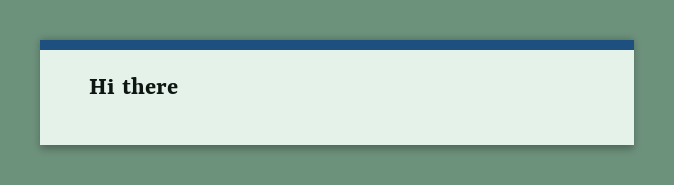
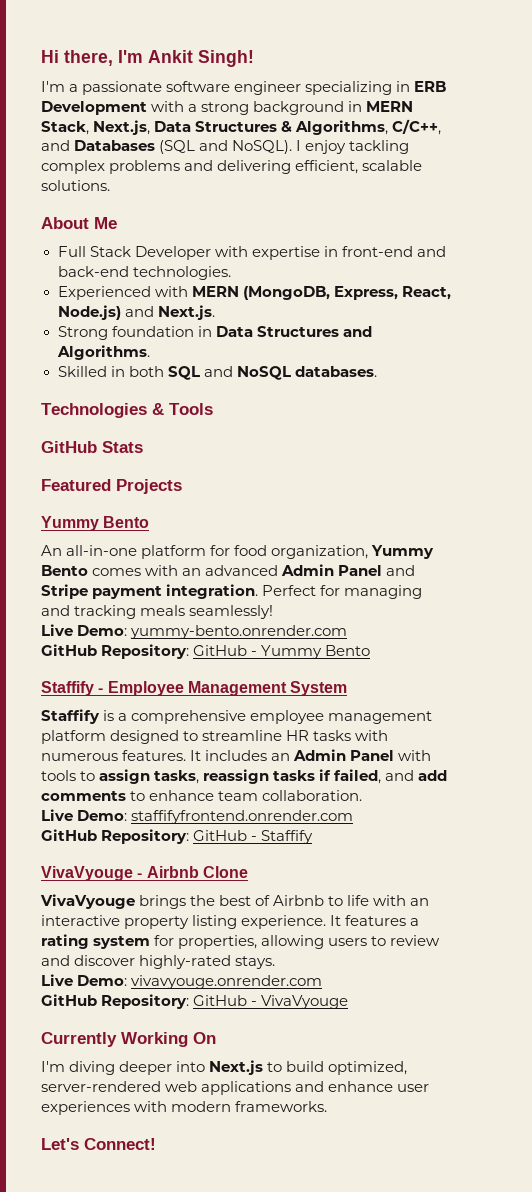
- Hi there
+ Hi there, I'm Ankit Singh!
+ I'm a passionate software engineer specializing in ERB Development with a strong background in MERN Stack, Next.js, Data Structures & Algorithms, C/C++, and Databases (SQL and NoSQL). I enjoy tackling complex problems and delivering efficient, scalable solutions.
+ About Me
+ Full Stack Developer with expertise in front-end and back-end technologies.
+ Experienced with MERN (MongoDB, Express, React, Node.js) and Next.js.
+ Strong foundation in Data Structures and Algorithms.
+ Skilled in both SQL and NoSQL databases.
+ Technologies & Tools
+ GitHub Stats
+ Featured Projects
+ Yummy Bento
+ An all-in-one platform for food organization, Yummy Bento comes with an advanced Admin Panel and Stripe payment integration. Perfect for managing and tracking meals seamlessly!
+ Live Demo: yummy-bento.onrender.com
+ GitHub Repository: GitHub - Yummy Bento
+ Staffify - Employee Management System
+ Staffify is a comprehensive employee management platform designed to streamline HR tasks with numerous features. It includes an Admin Panel with tools to assign tasks, reassign tasks if failed, and add comments to enhance team collaboration.
+ Live Demo: staffifyfrontend.onrender.com
+ GitHub Repository: GitHub - Staffify
+ VivaVyouge - Airbnb Clone
+ VivaVyouge brings the best of Airbnb to life with an interactive property listing experience. It features a rating system for properties, allowing users to review and discover highly-rated stays.
+ Live Demo: vivavyouge.onrender.com
+ GitHub Repository: GitHub - VivaVyouge
+ Currently Working On
+ I'm diving deeper into Next.js to build optimized, server-rendered web applications and enhance user experiences with modern frameworks.
+ Let's Connect!

